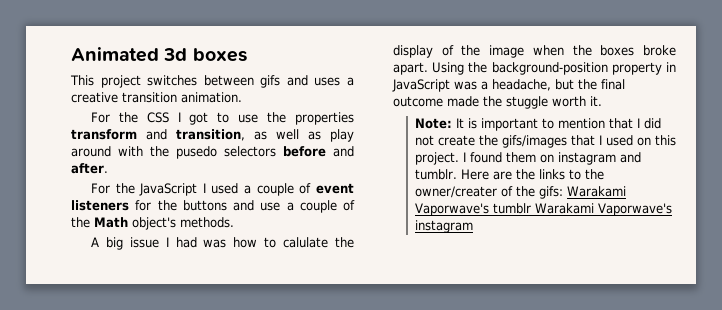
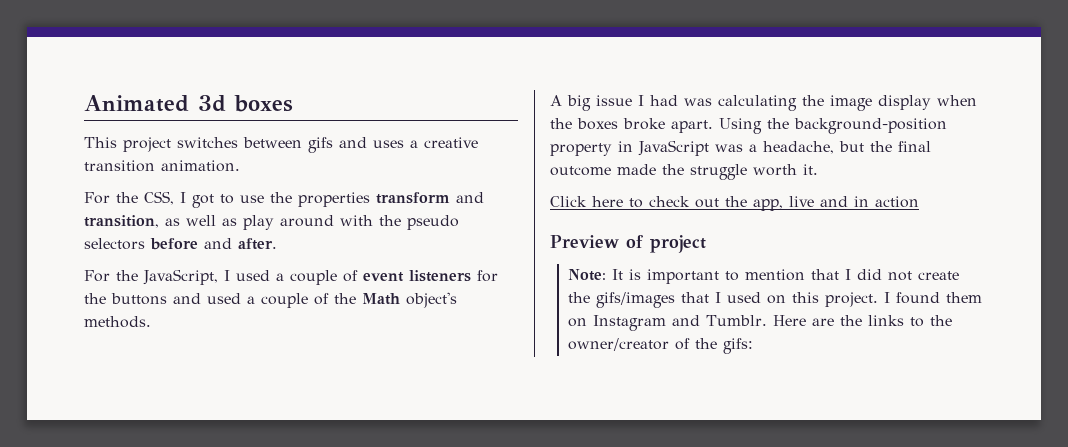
- For the CSS I got to use the properties transform and transition, as well as play around with the pusedo selectors before and after.
+ For the CSS, I got to use the properties transform and transition, as well as play around with the pseudo selectors before and after.
- For the JavaScript I used a couple of event listeners for the buttons and use a couple of the Math object's methods.
+ For the JavaScript, I used a couple of event listeners for the buttons and used a couple of the Math object's methods.
- A big issue I had was how to calulate the display of the image when the boxes broke apart.
+ A big issue I had was calculating the image display when the boxes broke apart.
- Using the background-position property in JavaScript was a headache, but the final outcome made the stuggle worth it.
+ Using the background-position property in JavaScript was a headache, but the final outcome made the struggle worth it.
+ Click here to check out the app, live and in action
+ Preview of project
- I found them on instagram and tumblr.
+ I found them on Instagram and Tumblr.
- Here are the links to the owner/creater of the gifs: Warakami Vaporwave's tumblr Warakami Vaporwave's instagram
+ Here are the links to the owner/creator of the gifs:

